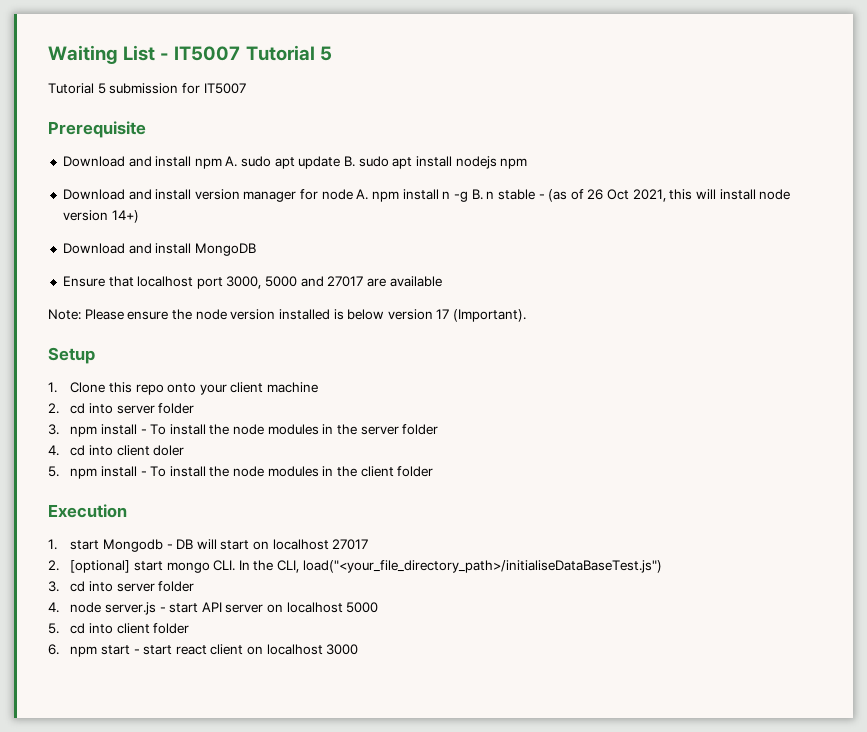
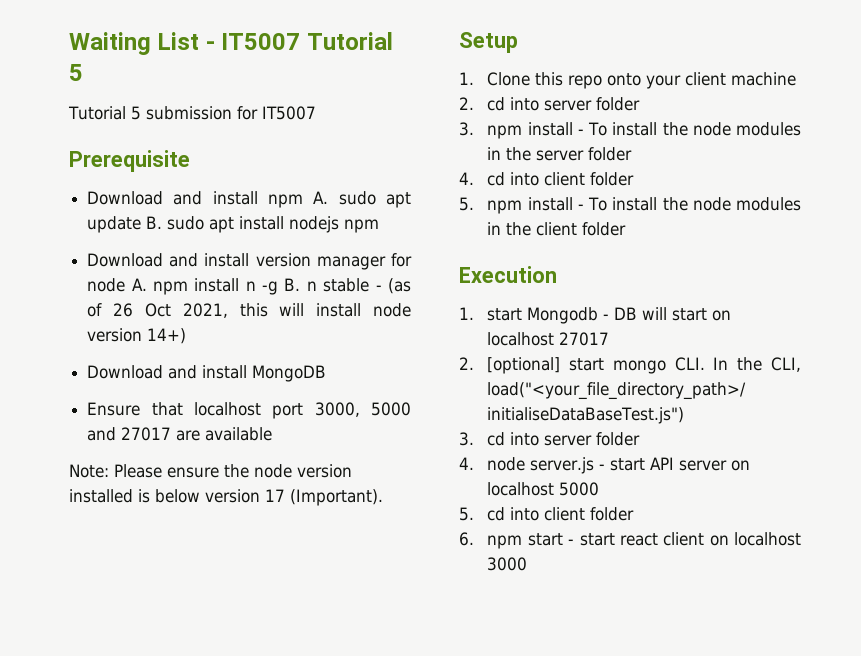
- 4. cd into client doler
+ 4. cd into client folder

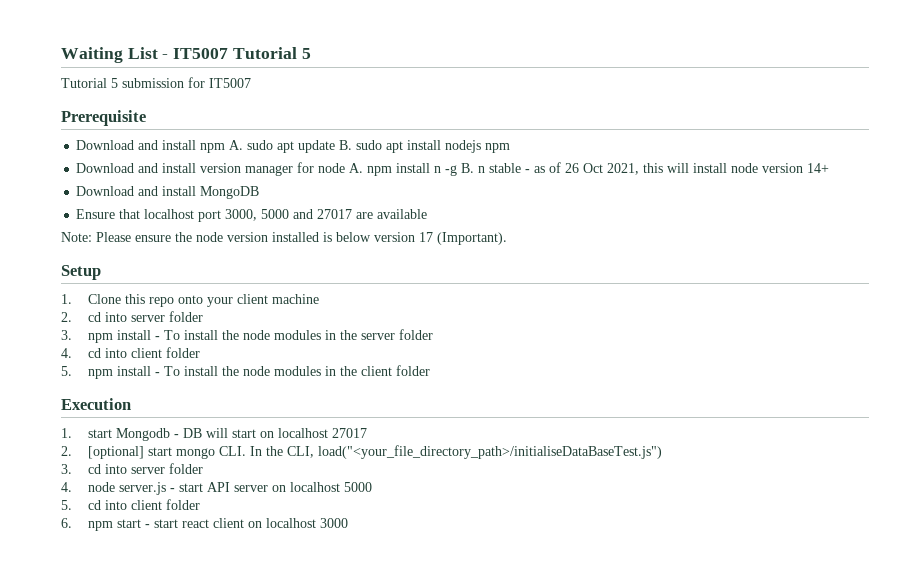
- Download and install version manager for node A. npm install n -g B. n stable - (as of 26 Oct 2021, this will install node version 14+)
+ Download and install version manager for node A. npm install n -g B. n stable - as of 26 Oct 2021, this will install node version 14+

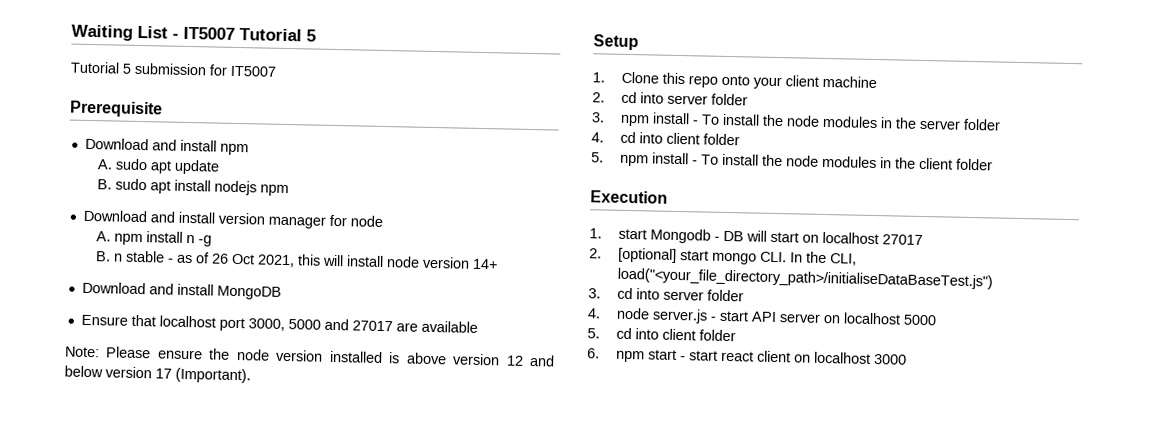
- Download and install npm A. sudo apt update B. sudo apt install nodejs npm
+ Download and install npm
+ A. sudo apt update
+ B. sudo apt install nodejs npm
- Download and install version manager for node A. npm install n -g B. n stable - as of 26 Oct 2021, this will install node version 14+
+ Download and install version manager for node
+ A. npm install n -g
+ B. n stable - as of 26 Oct 2021, this will install node version 14+
- Note: Please ensure the node version installed is below version 17 (Important).
+ Note: Please ensure the node version installed is above version 12 and below version 17 (Important).

